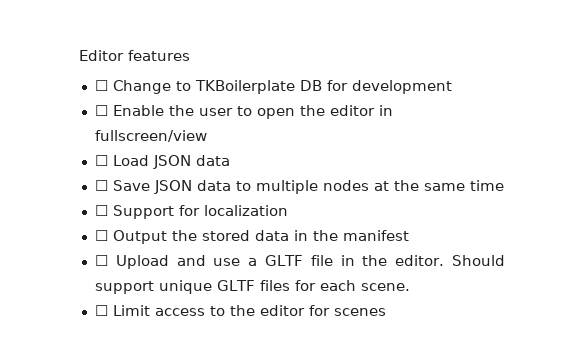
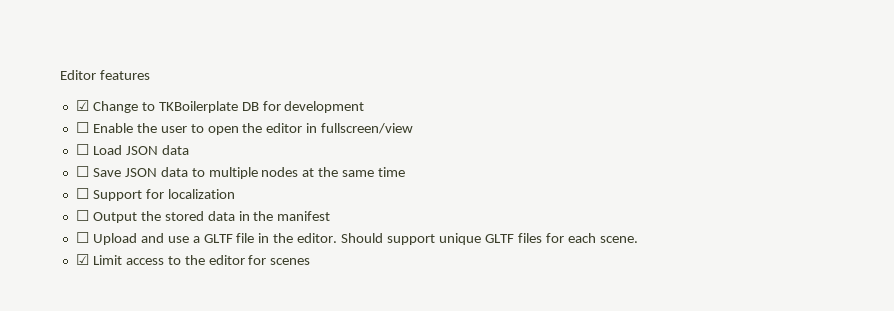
- ☐ Change to TKBoilerplate DB for development
+ ☑ Change to TKBoilerplate DB for development
- ☐ Limit access to the editor for scenes
+ ☑ Limit access to the editor for scenes

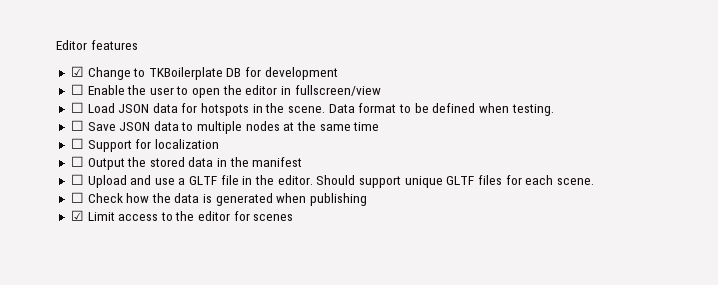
- ☐ Load JSON data
+ ☐ Load JSON data for hotspots in the scene. Data format to be defined when testing.
+ ☐ Check how the data is generated when publishing

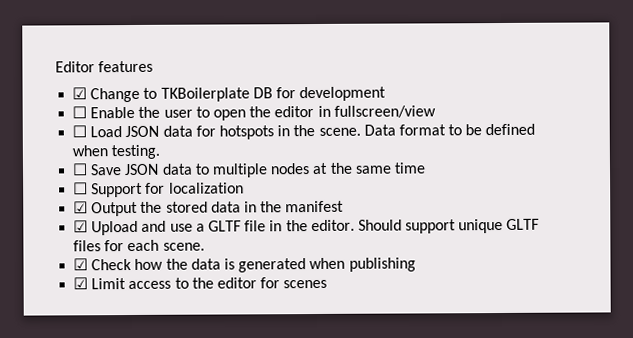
- ☐ Output the stored data in the manifest
+ ☑ Output the stored data in the manifest
- ☐ Upload and use a GLTF file in the editor.
+ ☑ Upload and use a GLTF file in the editor.
- ☐ Check how the data is generated when publishing
+ ☑ Check how the data is generated when publishing

